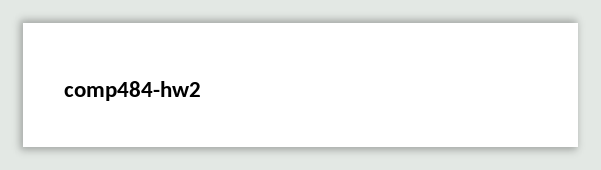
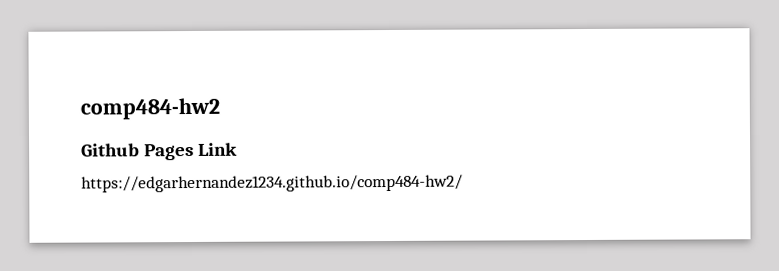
+ Github Pages Link
+ https://edgarhernandez1234.github.io/comp484-hw2/

